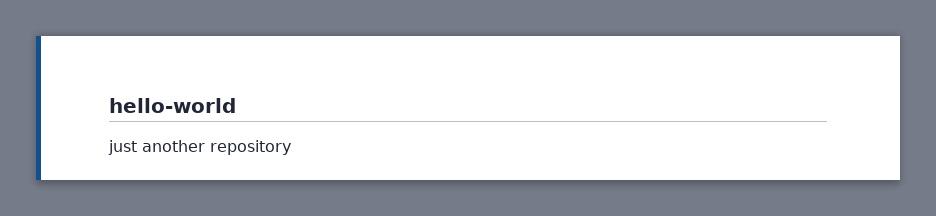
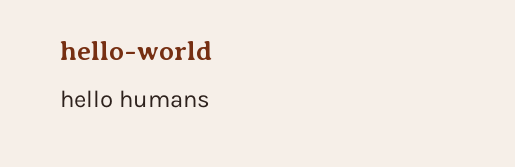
- just another repository
+ hello humans

